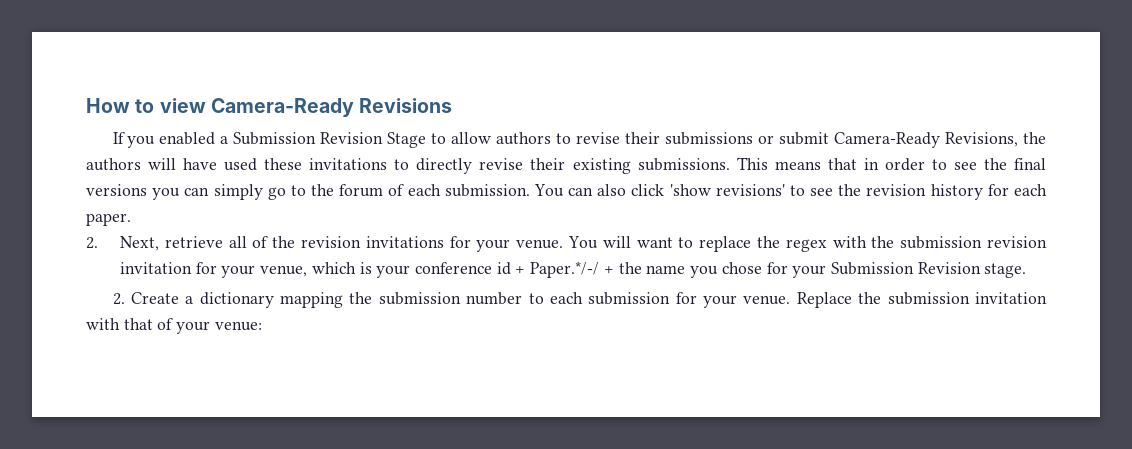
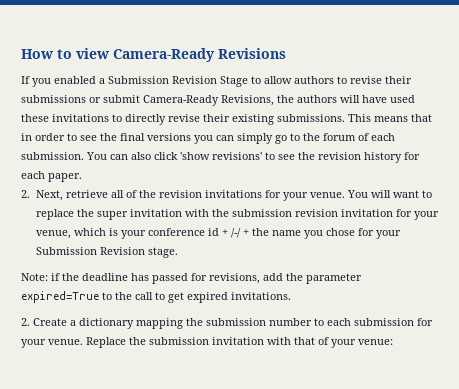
- You will want to replace the regex with the submission revision invitation for your venue, which is your conference id + Paper.*/-/ + the name you chose for your Submission Revision stage.
+ You will want to replace the super invitation with the submission revision invitation for your venue, which is your conference id + /-/ + the name you chose for your Submission Revision stage.
+ Note: if the deadline has passed for revisions, add the parameter expired=True to the call to get expired invitations.

